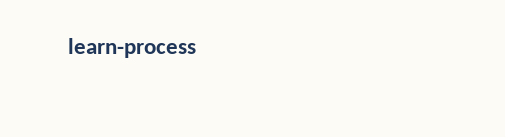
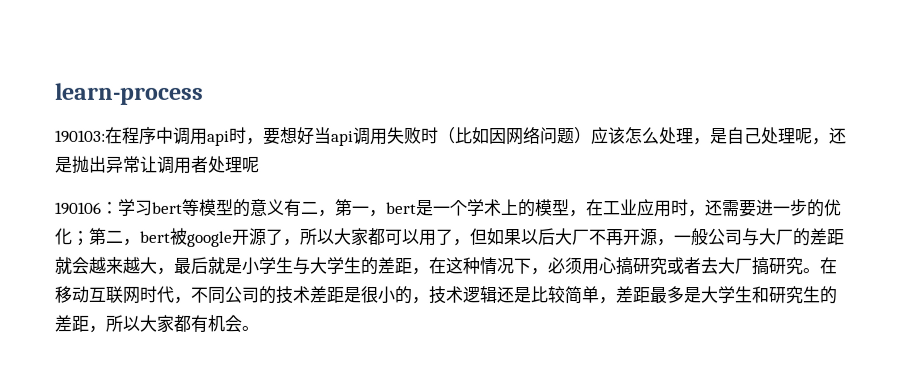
+ 190103:在程序中调用api时，要想好当api调用失败时（比如因网络问题）应该怎么处理，是自己处理呢，还是抛出异常让调用者处理呢
+ 190106：学习bert等模型的意义有二，第一，bert是一个学术上的模型，在工业应用时，还需要进一步的优化；第二，bert被google开源了，所以大家都可以用了，但如果以后大厂不再开源，一般公司与大厂的差距就会越来越大，最后就是小学生与大学生的差距，在这种情况下，必须用心搞研究或者去大厂搞研究。在移动互联网时代，不同公司的技术差距是很小的，技术逻辑还是比较简单，差距最多是大学生和研究生的差距，所以大家都有机会。

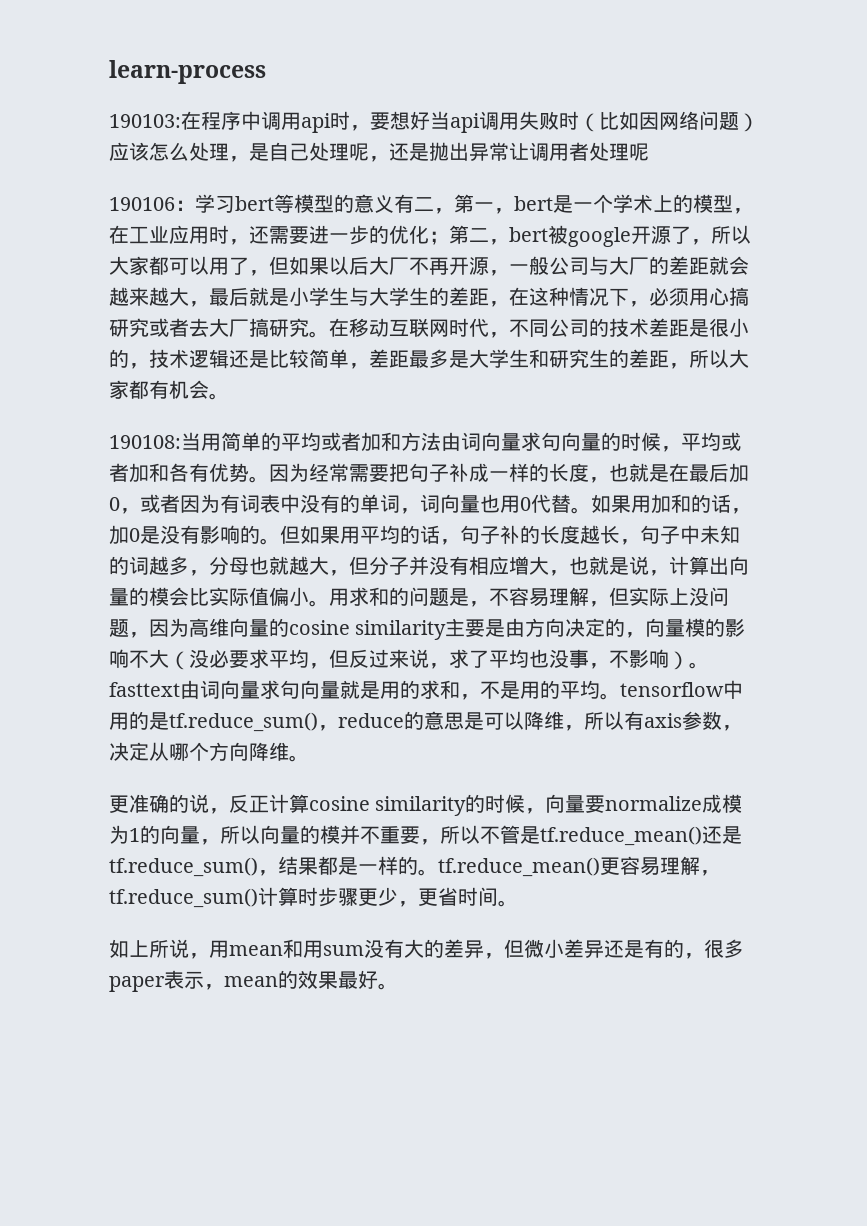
+ 190108:当用简单的平均或者加和方法由词向量求句向量的时候，平均或者加和各有优势。因为经常需要把句子补成一样的长度，也就是在最后加0，或者因为有词表中没有的单词，词向量也用0代替。如果用加和的话，加0是没有影响的。但如果用平均的话，句子补的长度越长，句子中未知的词越多，分母也就越大，但分子并没有相应增大，也就是说，计算出向量的模会比实际值偏小。用求和的问题是，不容易理解，但实际上没问题，因为高维向量的cosine similarity主要是由方向决定的，向量模的影响不大（没必要求平均，但反过来说，求了平均也没事，不影响）。fasttext由词向量求句向量就是用的求和，不是用的平均。tensorflow中用的是tf.reduce_sum()，reduce的意思是可以降维，所以有axis参数，决定从哪个方向降维。
+ 更准确的说，反正计算cosine similarity的时候，向量要normalize成模为1的向量，所以向量的模并不重要，所以不管是tf.reduce_mean()还是tf.reduce_sum()，结果都是一样的。tf.reduce_mean()更容易理解，tf.reduce_sum()计算时步骤更少，更省时间。
+ 如上所说，用mean和用sum没有大的差异，但微小差异还是有的，很多paper表示，mean的效果最好。

